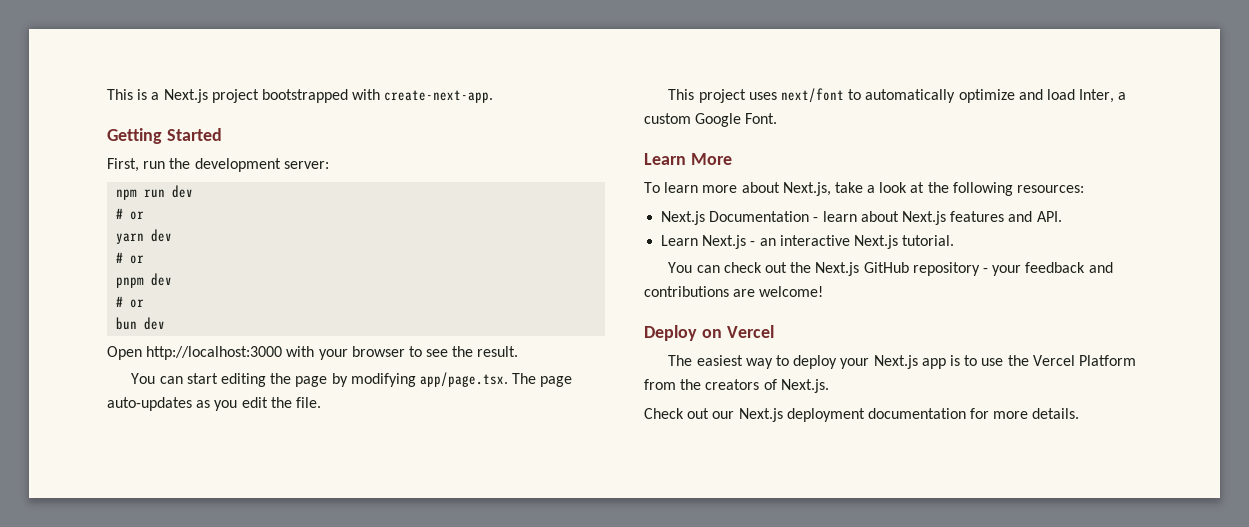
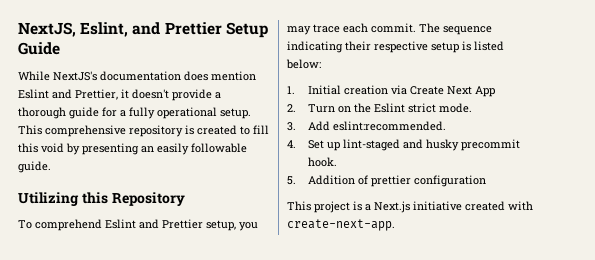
- This is a Next.js project bootstrapped with create-next-app.
+ NextJS, Eslint, and Prettier Setup Guide
+ While NextJS's documentation does mention Eslint and Prettier, it doesn't provide a thorough guide for a fully operational setup. This comprehensive repository is created to fill this void by presenting an easily followable guide.
+ Utilizing this Repository
+ To comprehend Eslint and Prettier setup, you may trace each commit. The sequence indicating their respective setup is listed below:
+ 1. Initial creation via Create Next App
+ 2. Turn on the Eslint strict mode.
+ 3. Add eslint:recommended.
+ 4. Set up lint-staged and husky precommit hook.
+ 5. Addition of prettier configuration
+ This project is a Next.js initiative created with create-next-app.
- Getting Started
- First, run the development server:
- npm run dev
- # or
- yarn dev
- # or
- pnpm dev
- # or
- bun dev
- Open http://localhost:3000 with your browser to see the result.
- You can start editing the page by modifying app/page.tsx. The page auto-updates as you edit the file.
- This project uses next/font to automatically optimize and load Inter, a custom Google Font.
- Learn More
- To learn more about Next.js, take a look at the following resources:
- Next.js Documentation - learn about Next.js features and API.
- Learn Next.js - an interactive Next.js tutorial.
- You can check out the Next.js GitHub repository - your feedback and contributions are welcome!
- Deploy on Vercel
- The easiest way to deploy your Next.js app is to use the Vercel Platform from the creators of Next.js.
- Check out our Next.js deployment documentation for more details.

